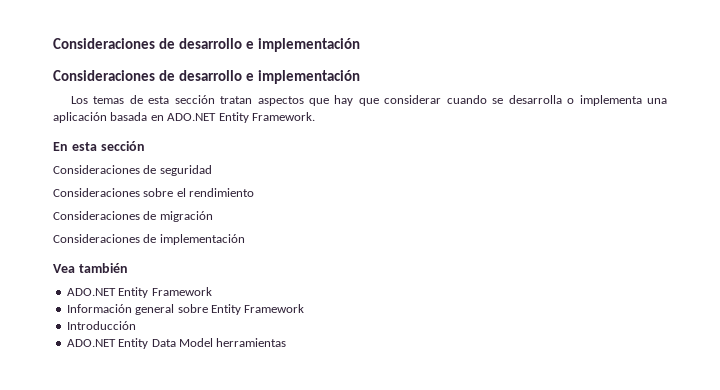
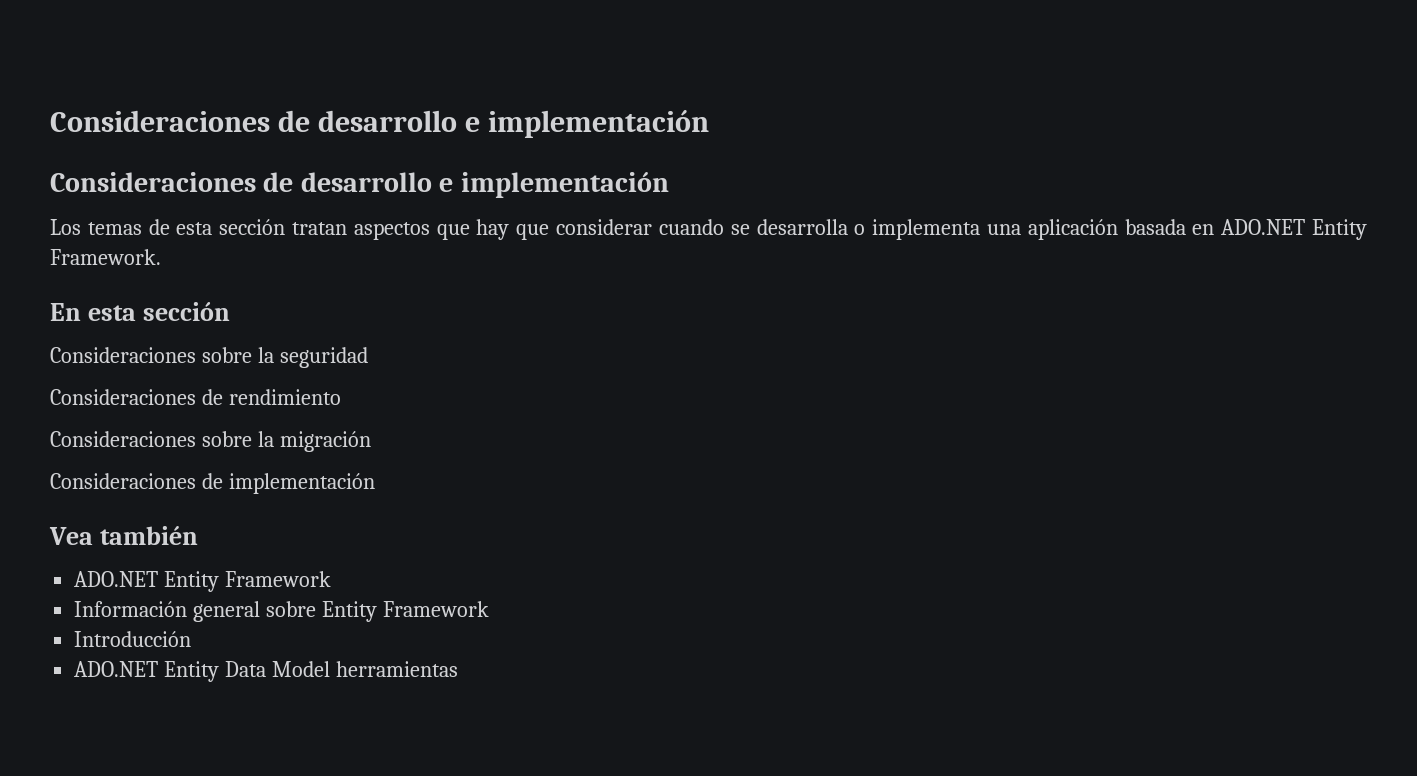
- Consideraciones de seguridad
+ Consideraciones sobre la seguridad
- Consideraciones sobre el rendimiento
+ Consideraciones de rendimiento
- Consideraciones de migración
+ Consideraciones sobre la migración

